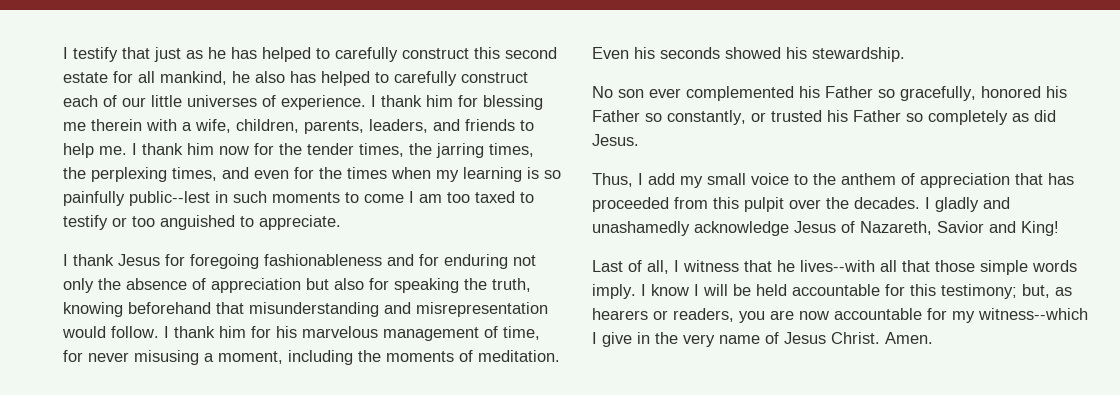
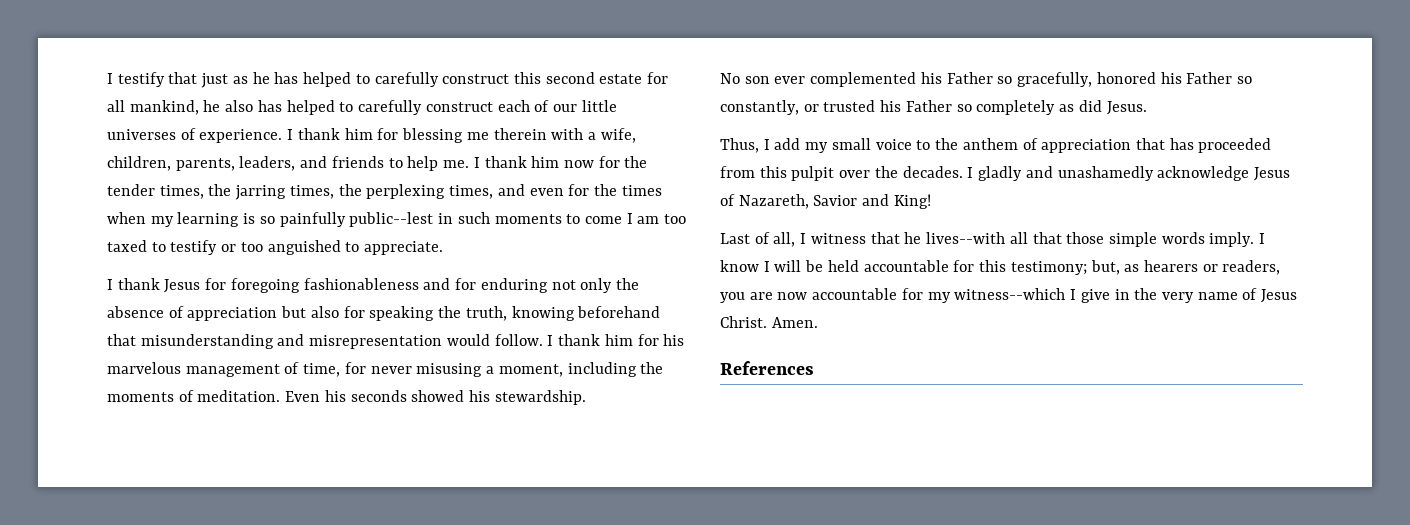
+ References

